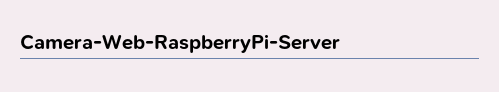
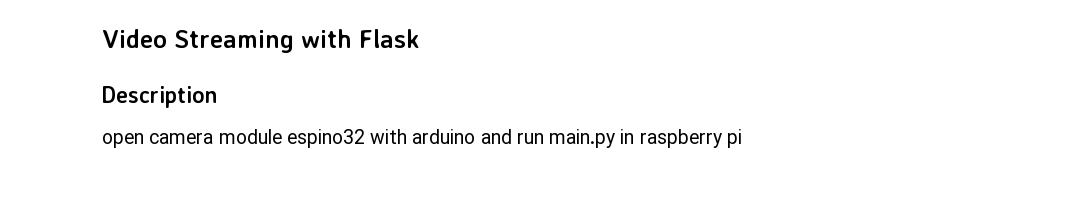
- Camera-Web-RaspberryPi-Server
+ Video Streaming with Flask
+ Description
+ open camera module espino32 with arduino and run main.py in raspberry pi

